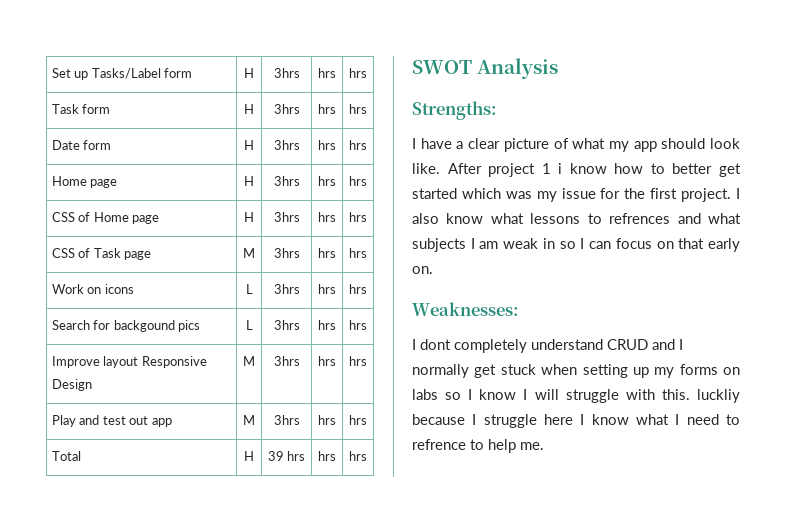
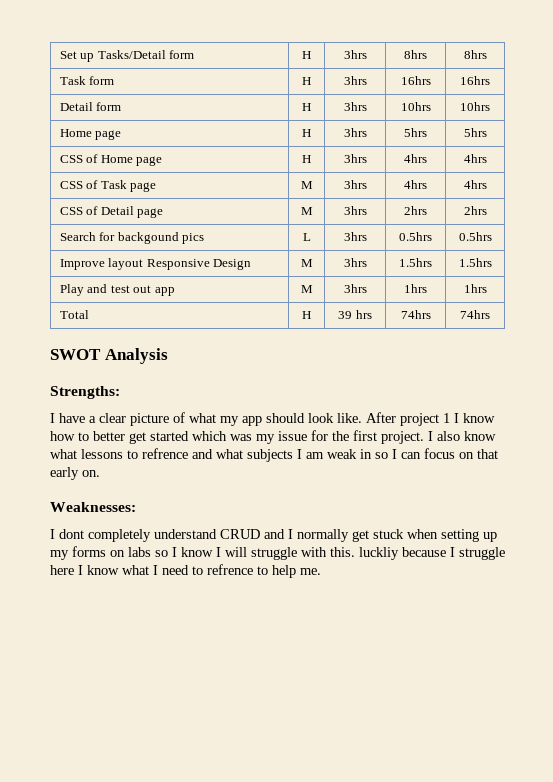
- Set up Tasks/Label form | H | 3hrs | hrs | hrs
+ Set up Tasks/Detail form | H | 3hrs | 8hrs | 8hrs
- Task form | H | 3hrs | hrs | hrs
- Date form | H | 3hrs | hrs | hrs
- Home page | H | 3hrs | hrs | hrs
+ Task form | H | 3hrs | 16hrs | 16hrs
+ Detail form | H | 3hrs | 10hrs | 10hrs
+ Home page | H | 3hrs | 5hrs | 5hrs
- CSS of Home page | H | 3hrs | hrs | hrs
+ CSS of Home page | H | 3hrs | 4hrs | 4hrs
- CSS of Task page | M | 3hrs | hrs | hrs
- Work on icons | L | 3hrs | hrs | hrs
+ CSS of Task page | M | 3hrs | 4hrs | 4hrs
+ CSS of Detail page | M | 3hrs | 2hrs | 2hrs
- Search for backgound pics | L | 3hrs | hrs | hrs
+ Search for backgound pics | L | 3hrs | 0.5hrs | 0.5hrs
- Improve layout Responsive Design | M | 3hrs | hrs | hrs
+ Improve layout Responsive Design | M | 3hrs | 1.5hrs | 1.5hrs
- Play and test out app | M | 3hrs | hrs | hrs
+ Play and test out app | M | 3hrs | 1hrs | 1hrs
- Total | H | 39 hrs | hrs | hrs
+ Total | H | 39 hrs | 74hrs | 74hrs
- After project 1 i know how to better get started which was my issue for the first project.
+ After project 1 I know how to better get started which was my issue for the first project.
- I also know what lessons to refrences and what subjects I am weak in so I can focus on that early on.
+ I also know what lessons to refrence and what subjects I am weak in so I can focus on that early on.

